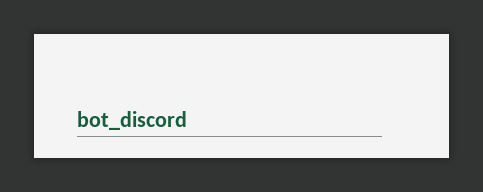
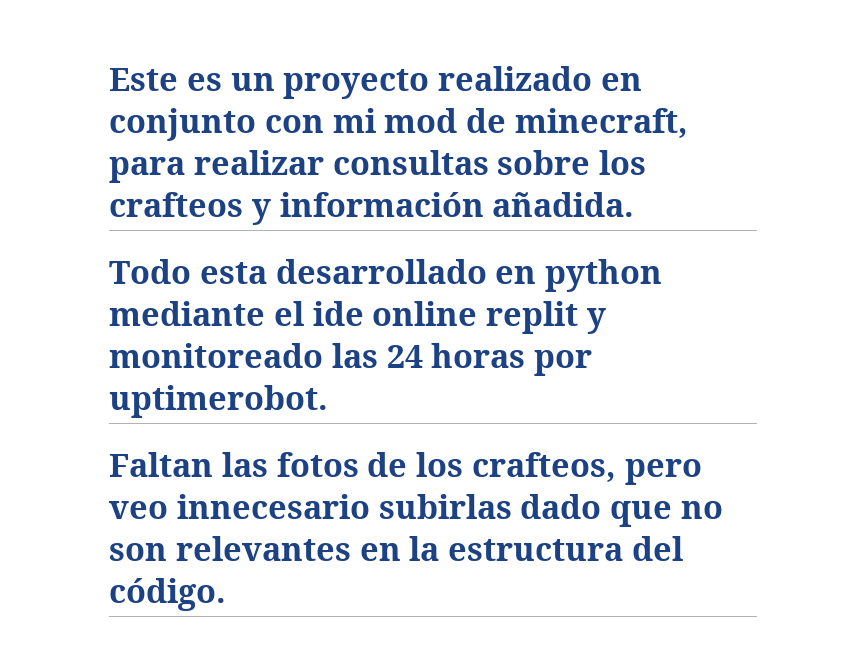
- bot_discord
+ Este es un proyecto realizado en conjunto con mi mod de minecraft, para realizar consultas sobre los crafteos y información añadida.
+ Todo esta desarrollado en python mediante el ide online replit y monitoreado las 24 horas por uptimerobot.
+ Faltan las fotos de los crafteos, pero veo innecesario subirlas dado que no son relevantes en la estructura del código.

